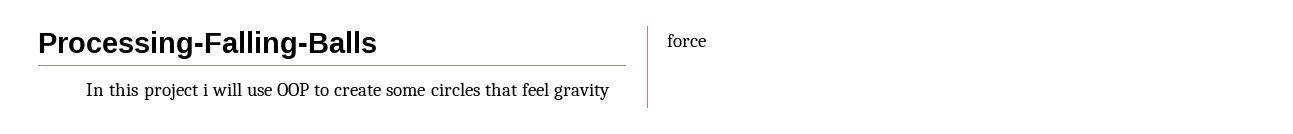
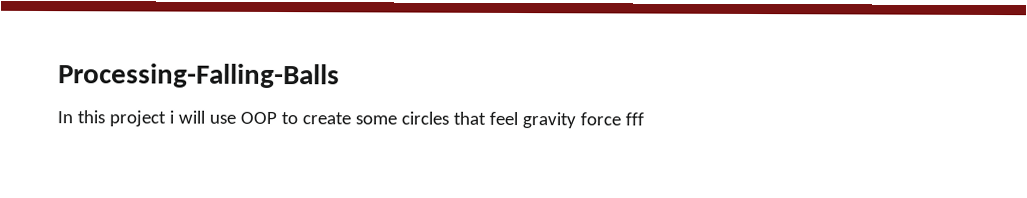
- In this project i will use OOP to create some circles that feel gravity force
+ In this project i will use OOP to create some circles that feel gravity force fff

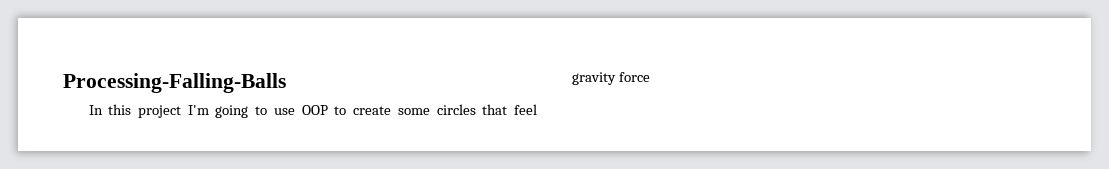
- In this project i will use OOP to create some circles that feel gravity force fff
+ In this project I'm going to use OOP to create some circles that feel gravity force

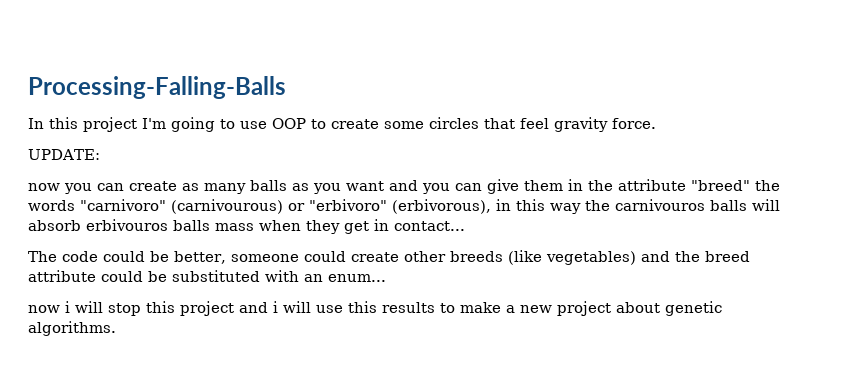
- In this project I'm going to use OOP to create some circles that feel gravity force
+ In this project I'm going to use OOP to create some circles that feel gravity force.
+ UPDATE:
+ now you can create as many balls as you want and you can give them in the attribute "breed" the words "carnivoro" (carnivourous) or "erbivoro" (erbivorous), in this way the carnivouros balls will absorb erbivouros balls mass when they get in contact...
+ The code could be better, someone could create other breeds (like vegetables) and the breed attribute could be substituted with an enum...
+ now i will stop this project and i will use this results to make a new project about genetic algorithms.

